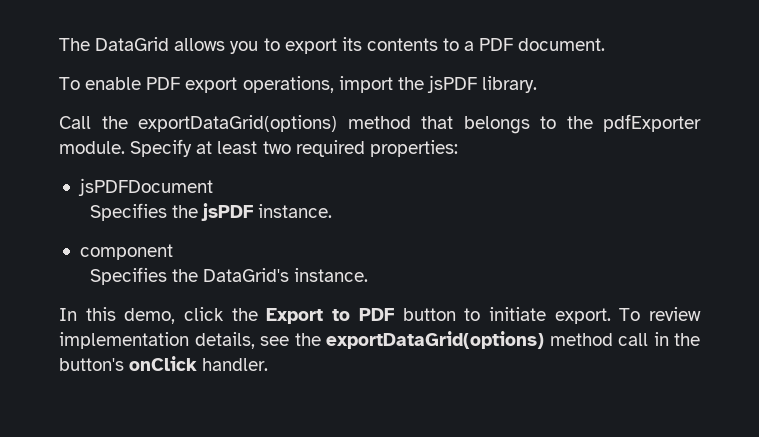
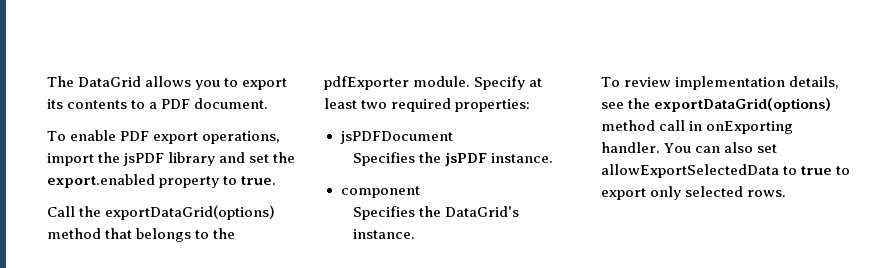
- To enable PDF export operations, import the jsPDF library.
+ To enable PDF export operations, import the jsPDF library and set the export.enabled property to true.
- In this demo, click the Export to PDF button to initiate export. To review implementation details, see the exportDataGrid(options) method call in the button's onClick handler.
+ To review implementation details, see the exportDataGrid(options) method call in onExporting handler. You can also set allowExportSelectedData to true to export only selected rows.

